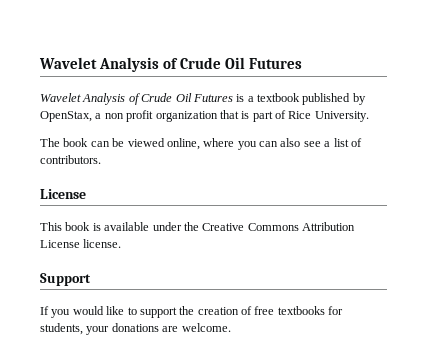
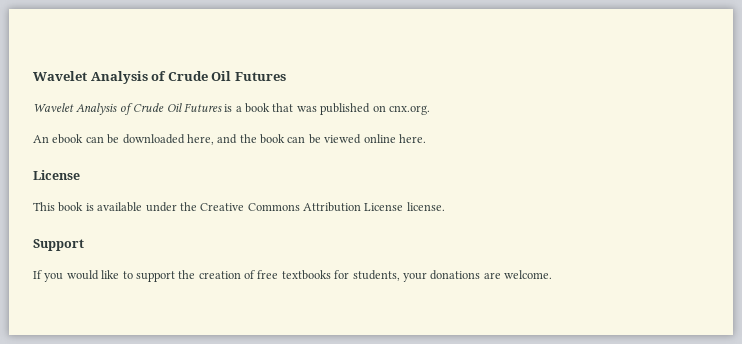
- Wavelet Analysis of Crude Oil Futures is a textbook published by OpenStax, a non profit organization that is part of Rice University.
- The book can be viewed online, where you can also see a list of contributors.
+ Wavelet Analysis of Crude Oil Futures is a book that was published on cnx.org.
+ An ebook can be downloaded here, and the book can be viewed online here.

